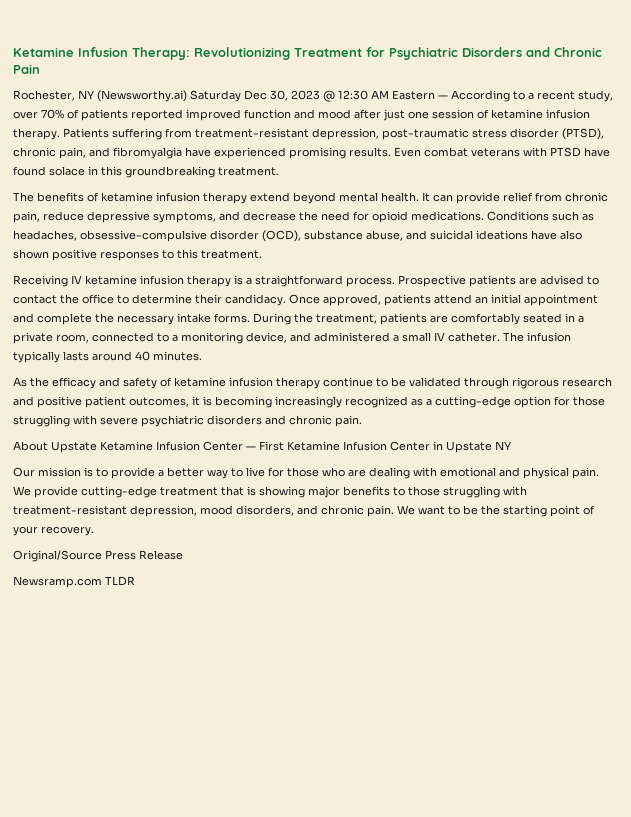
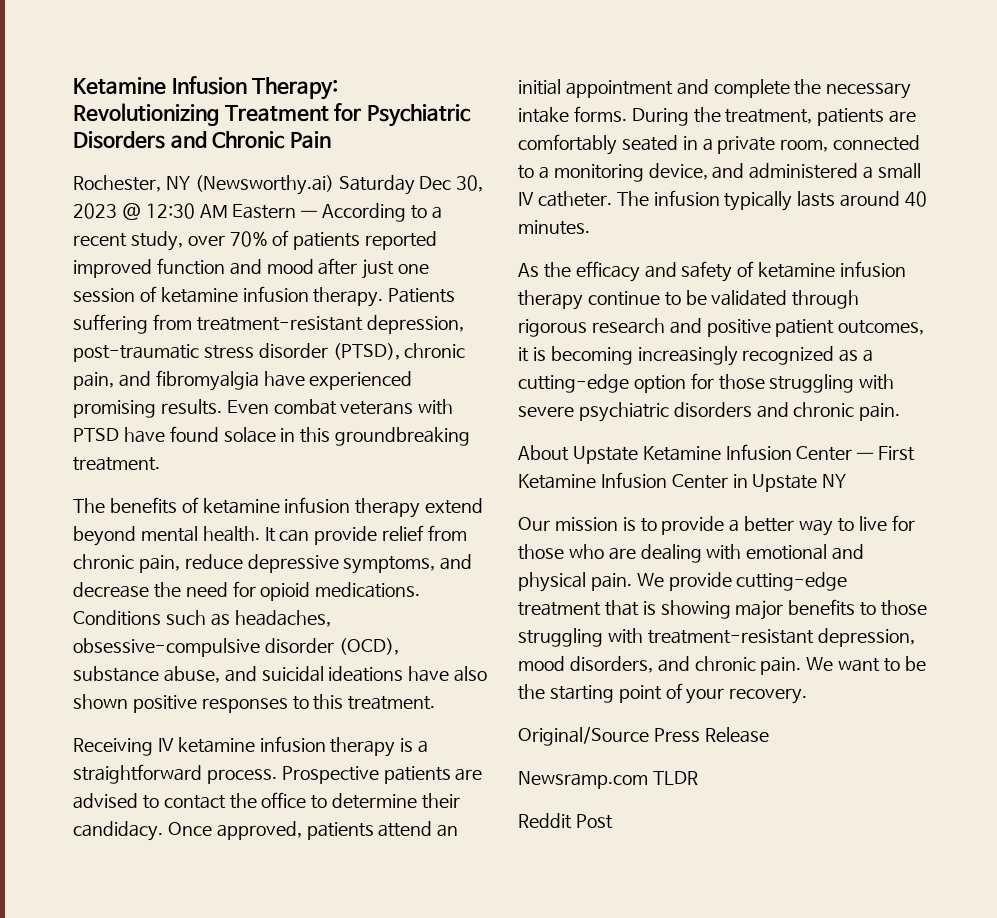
+ Reddit Post

